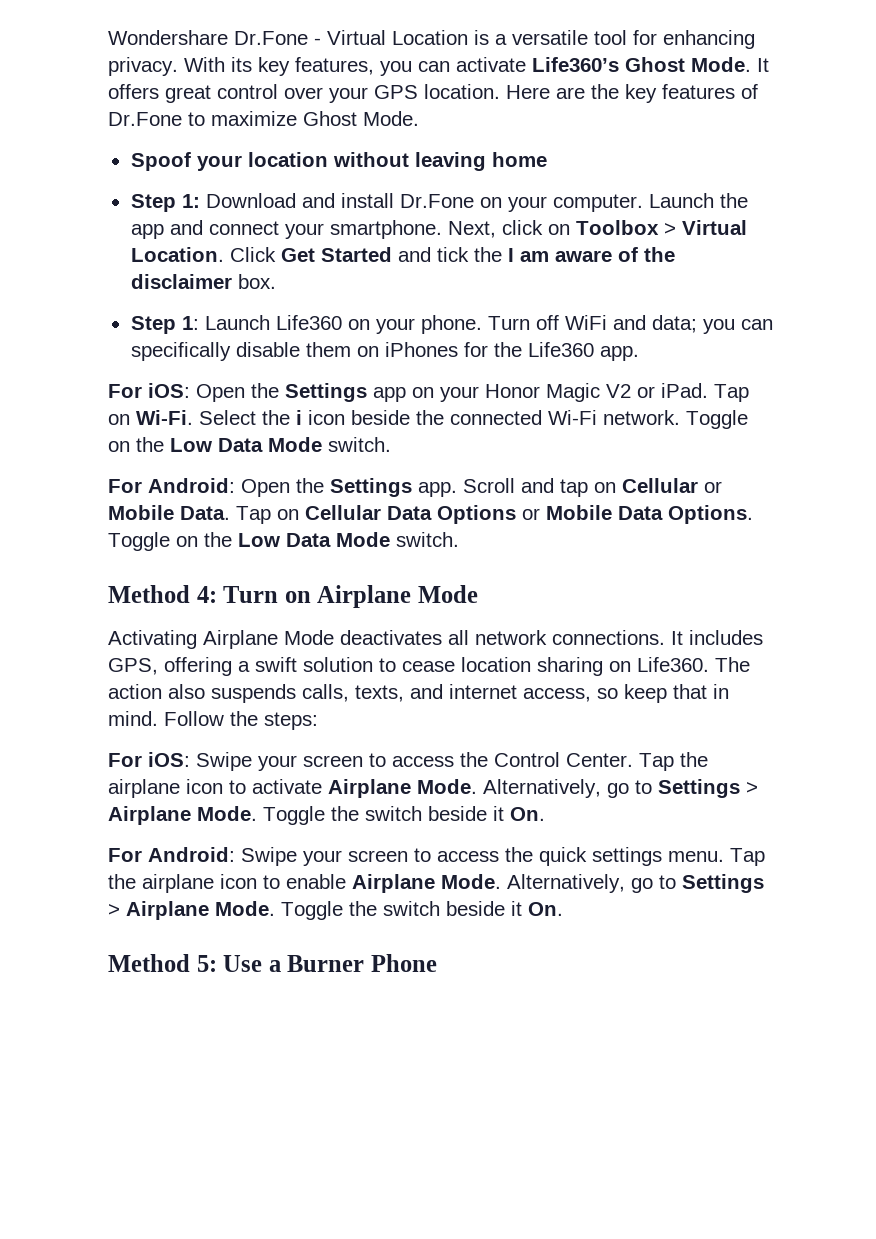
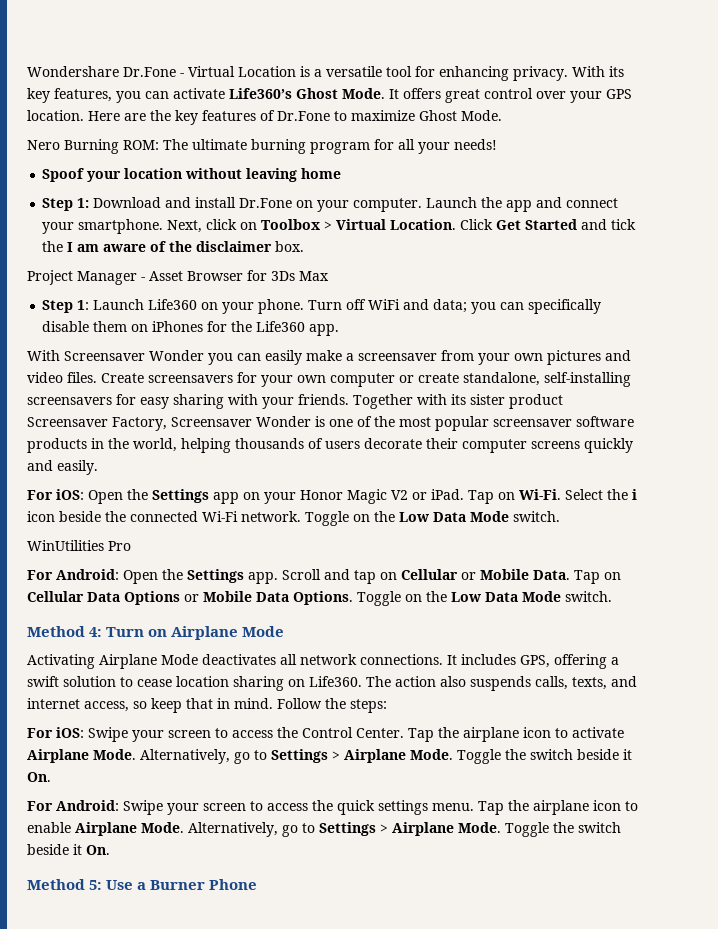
+ Nero Burning ROM: The ultimate burning program for all your needs!
+ Project Manager - Asset Browser for 3Ds Max
+ With Screensaver Wonder you can easily make a screensaver from your own pictures and video files. Create screensavers for your own computer or create standalone, self-installing screensavers for easy sharing with your friends. Together with its sister product Screensaver Factory, Screensaver Wonder is one of the most popular screensaver software products in the world, helping thousands of users decorate their computer screens quickly and easily.
+ WinUtilities Pro

